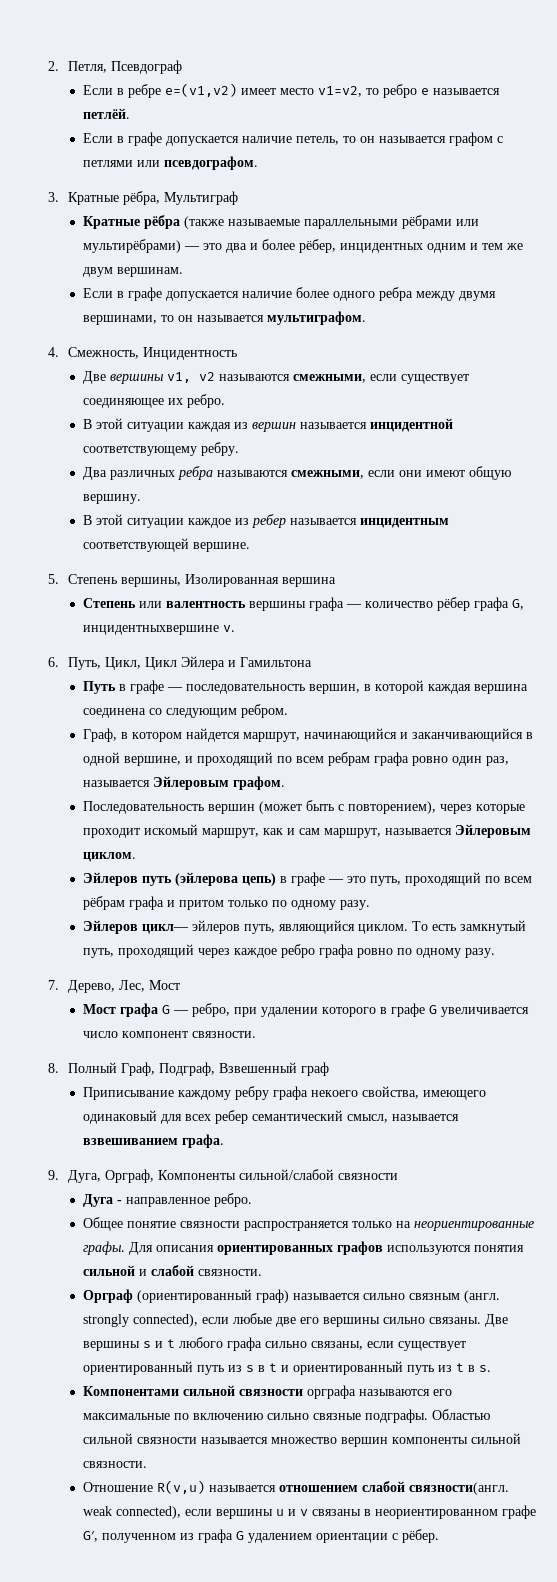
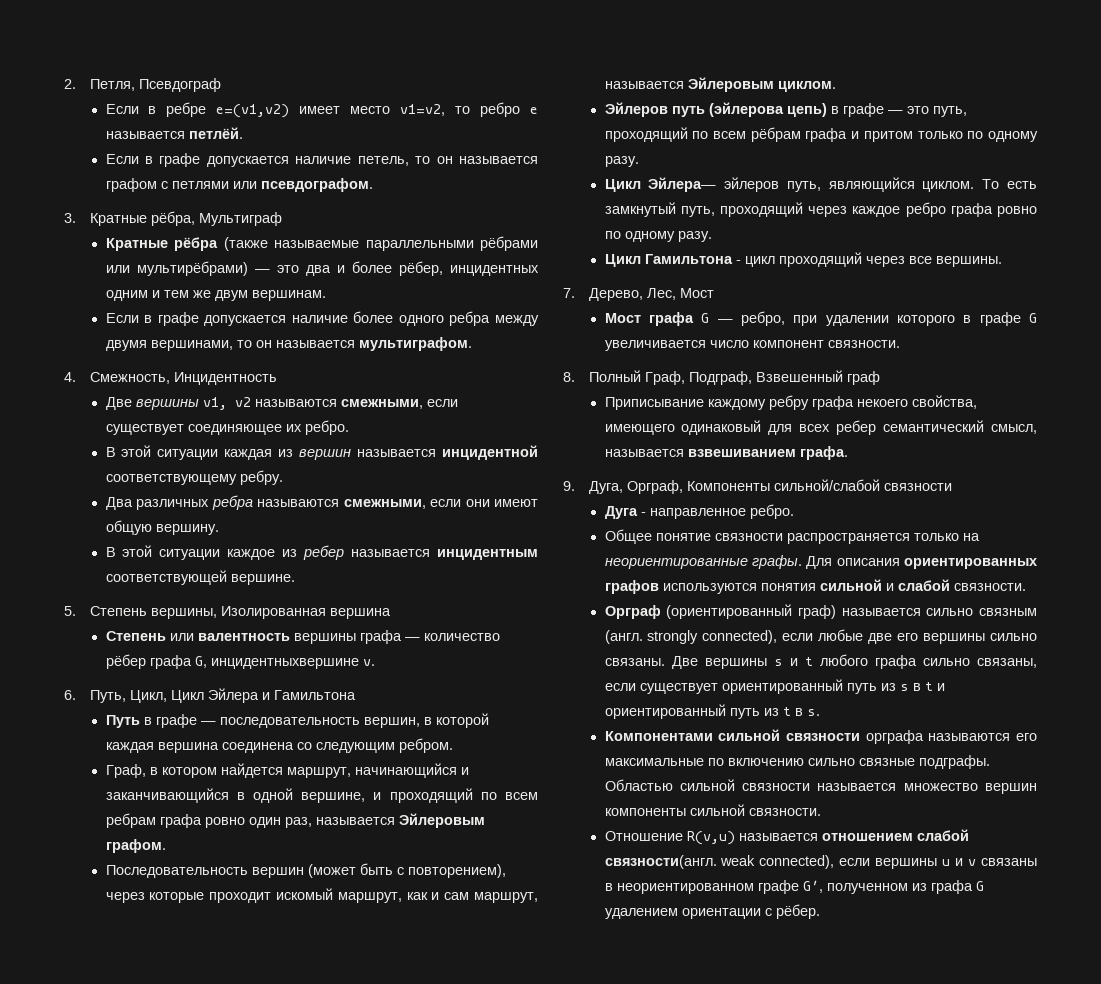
- Эйлеров цикл— эйлеров путь, являющийся циклом.
+ Цикл Эйлера— эйлеров путь, являющийся циклом.
+ Цикл Гамильтона - цикл проходящий через все вершины.

